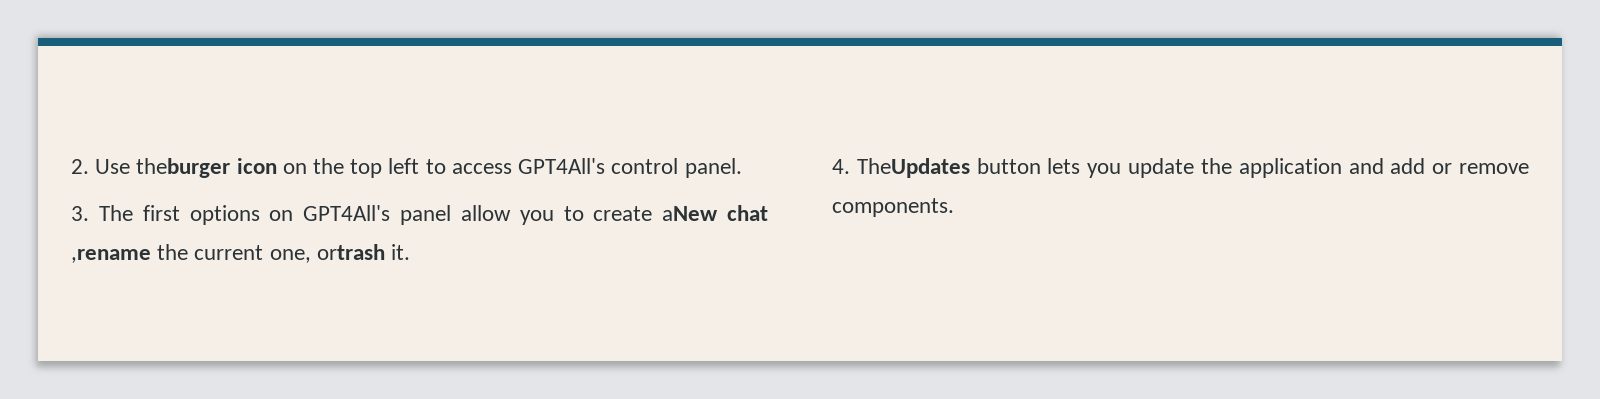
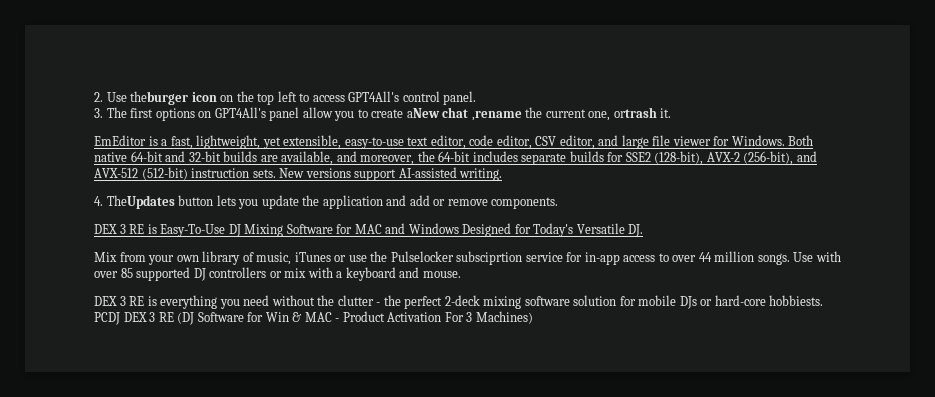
+ EmEditor is a fast, lightweight, yet extensible, easy-to-use text editor, code editor, CSV editor, and large file viewer for Windows. Both native 64-bit and 32-bit builds are available, and moreover, the 64-bit includes separate builds for SSE2 (128-bit), AVX-2 (256-bit), and AVX-512 (512-bit) instruction sets. New versions support AI-assisted writing.
+ DEX 3 RE is Easy-To-Use DJ Mixing Software for MAC and Windows Designed for Today's Versatile DJ.
+ Mix from your own library of music, iTunes or use the Pulselocker subsciprtion service for in-app access to over 44 million songs. Use with over 85 supported DJ controllers or mix with a keyboard and mouse.
+ DEX 3 RE is everything you need without the clutter - the perfect 2-deck mixing software solution for mobile DJs or hard-core hobbiests. PCDJ DEX 3 RE (DJ Software for Win & MAC - Product Activation For 3 Machines)

